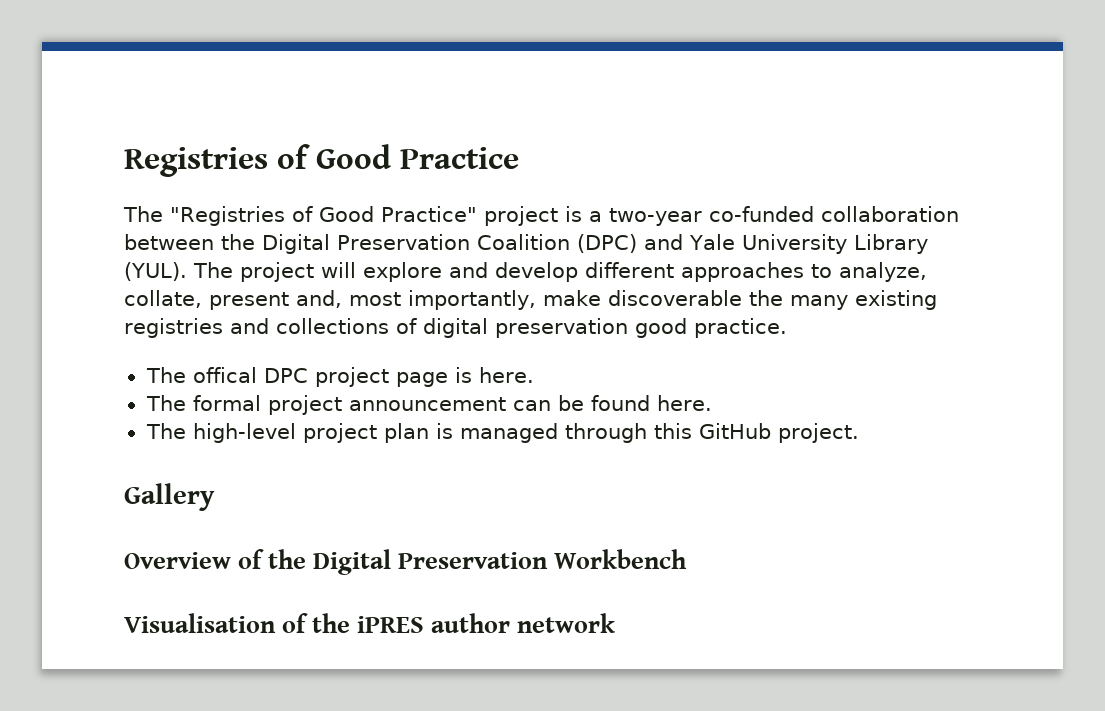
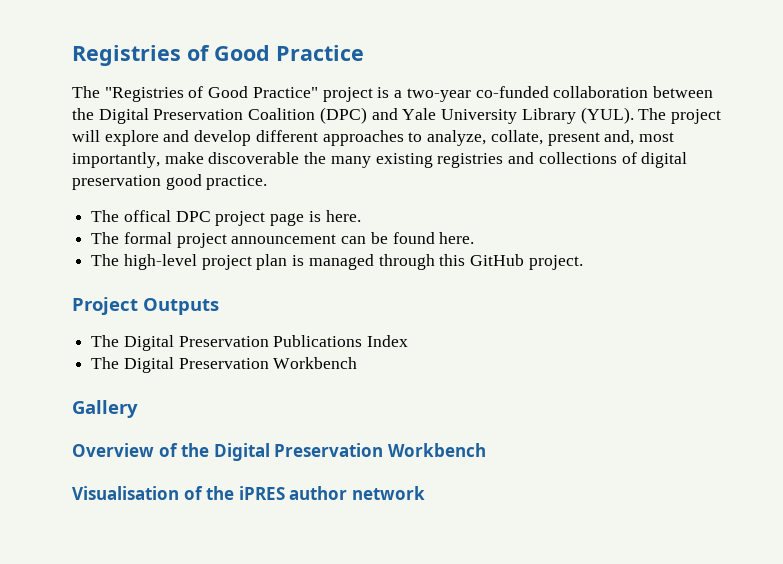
+ Project Outputs
+ The Digital Preservation Publications Index
+ The Digital Preservation Workbench

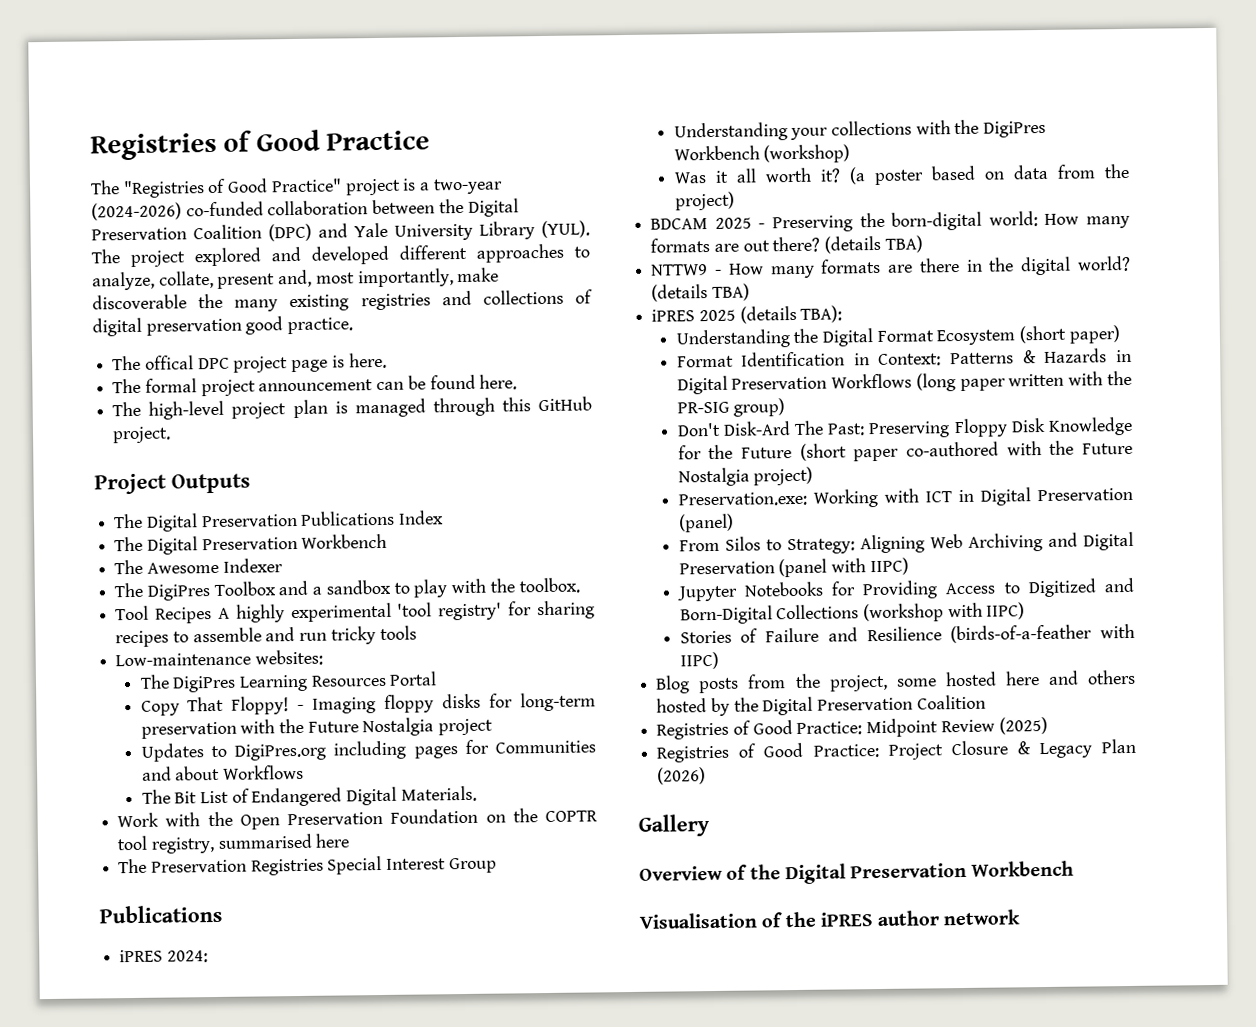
- The "Registries of Good Practice" project is a two-year co-funded collaboration between the Digital Preservation Coalition (DPC) and Yale University Library (YUL).
+ The "Registries of Good Practice" project is a two-year (2024-2026) co-funded collaboration between the Digital Preservation Coalition (DPC) and Yale University Library (YUL).
- The project will explore and develop different approaches to analyze, collate, present and, most importantly, make discoverable the many existing registries and collections of digital preservation good practice.
+ The project explored and developed different approaches to analyze, collate, present and, most importantly, make discoverable the many existing registries and collections of digital preservation good practice.
+ The Awesome Indexer
+ The DigiPres Toolbox and a sandbox to play with the toolbox.
+ Tool Recipes A highly experimental 'tool registry' for sharing recipes to assemble and run tricky tools
+ Low-maintenance websites:
+ The DigiPres Learning Resources Portal
+ Copy That Floppy! - Imaging floppy disks for long-term preservation with the Future Nostalgia project
+ Updates to DigiPres.org including pages for Communities and about Workflows
+ The Bit List of Endangered Digital Materials.
+ Work with the Open Preservation Foundation on the COPTR tool registry, summarised here
+ The Preservation Registries Special Interest Group
+ Publications
+ iPRES 2024:
+ Understanding your collections with the DigiPres Workbench (workshop)
+ Was it all worth it? (a poster based on data from the project)
+ BDCAM 2025 - Preserving the born-digital world: How many formats are out there? (details TBA)
+ NTTW9 - How many formats are there in the digital world? (details TBA)
+ iPRES 2025 (details TBA):
+ Understanding the Digital Format Ecosystem (short paper)
+ Format Identification in Context: Patterns & Hazards in Digital Preservation Workflows (long paper written with the PR-SIG group)
+ Don't Disk-Ard The Past: Preserving Floppy Disk Knowledge for the Future (short paper co-authored with the Future Nostalgia project)
+ Preservation.exe: Working with ICT in Digital Preservation (panel)
+ From Silos to Strategy: Aligning Web Archiving and Digital Preservation (panel with IIPC)
+ Jupyter Notebooks for Providing Access to Digitized and Born-Digital Collections (workshop with IIPC)
+ Stories of Failure and Resilience (birds-of-a-feather with IIPC)
+ Blog posts from the project, some hosted here and others hosted by the Digital Preservation Coalition
+ Registries of Good Practice: Midpoint Review (2025)
+ Registries of Good Practice: Project Closure & Legacy Plan (2026)

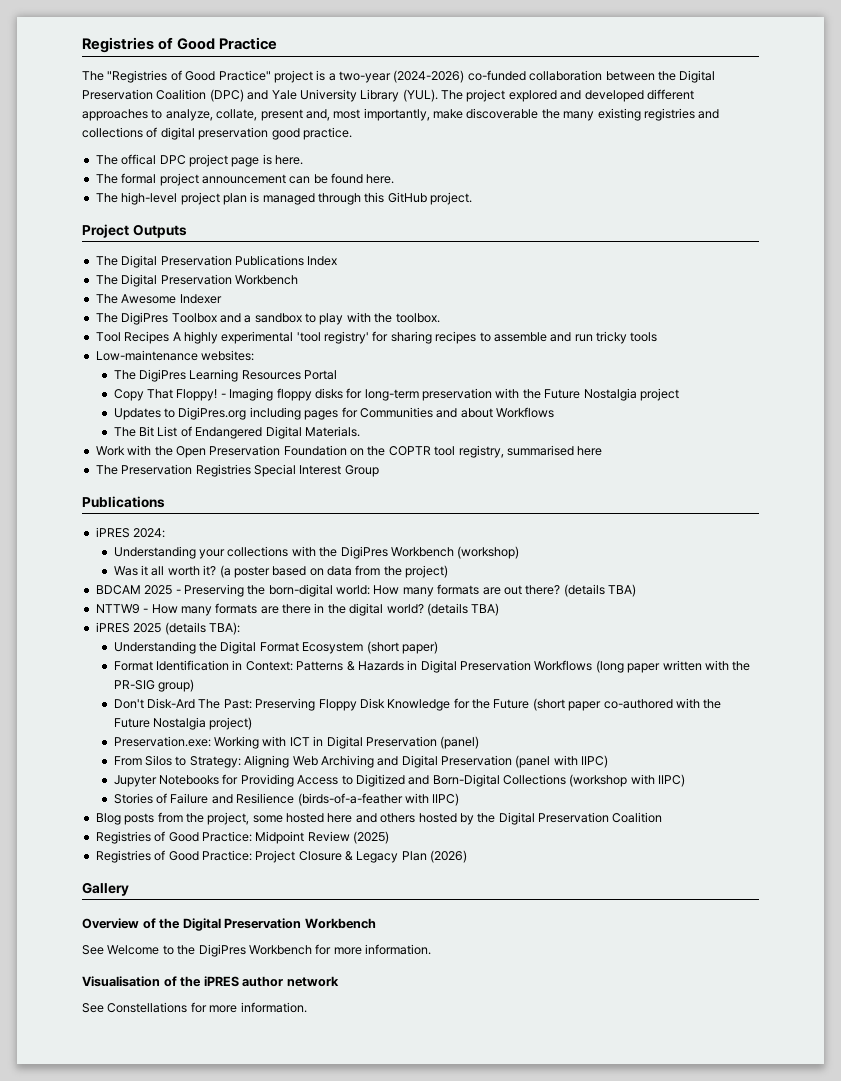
+ See Welcome to the DigiPres Workbench for more information.
+ See Constellations for more information.

